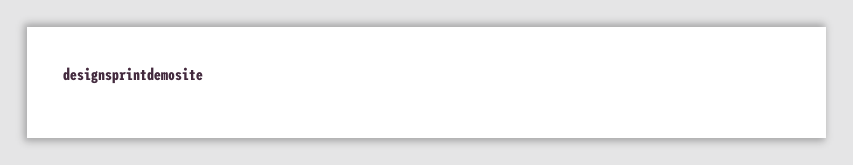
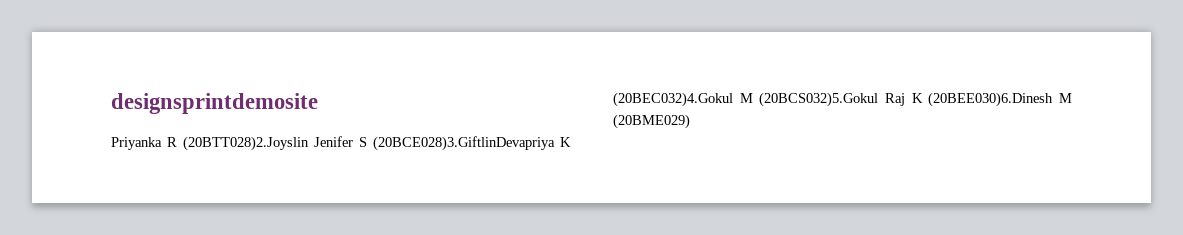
+ Priyanka R (20BTT028)2.Joyslin Jenifer S (20BCE028)3.GiftlinDevapriya K (20BEC032)4.Gokul M (20BCS032)5.Gokul Raj K (20BEE030)6.Dinesh M (20BME029)

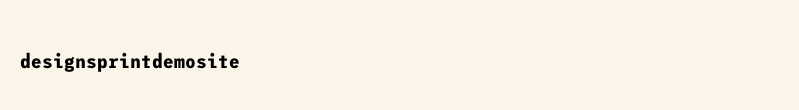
- Priyanka R (20BTT028)2.Joyslin Jenifer S (20BCE028)3.GiftlinDevapriya K (20BEC032)4.Gokul M (20BCS032)5.Gokul Raj K (20BEE030)6.Dinesh M (20BME029)

